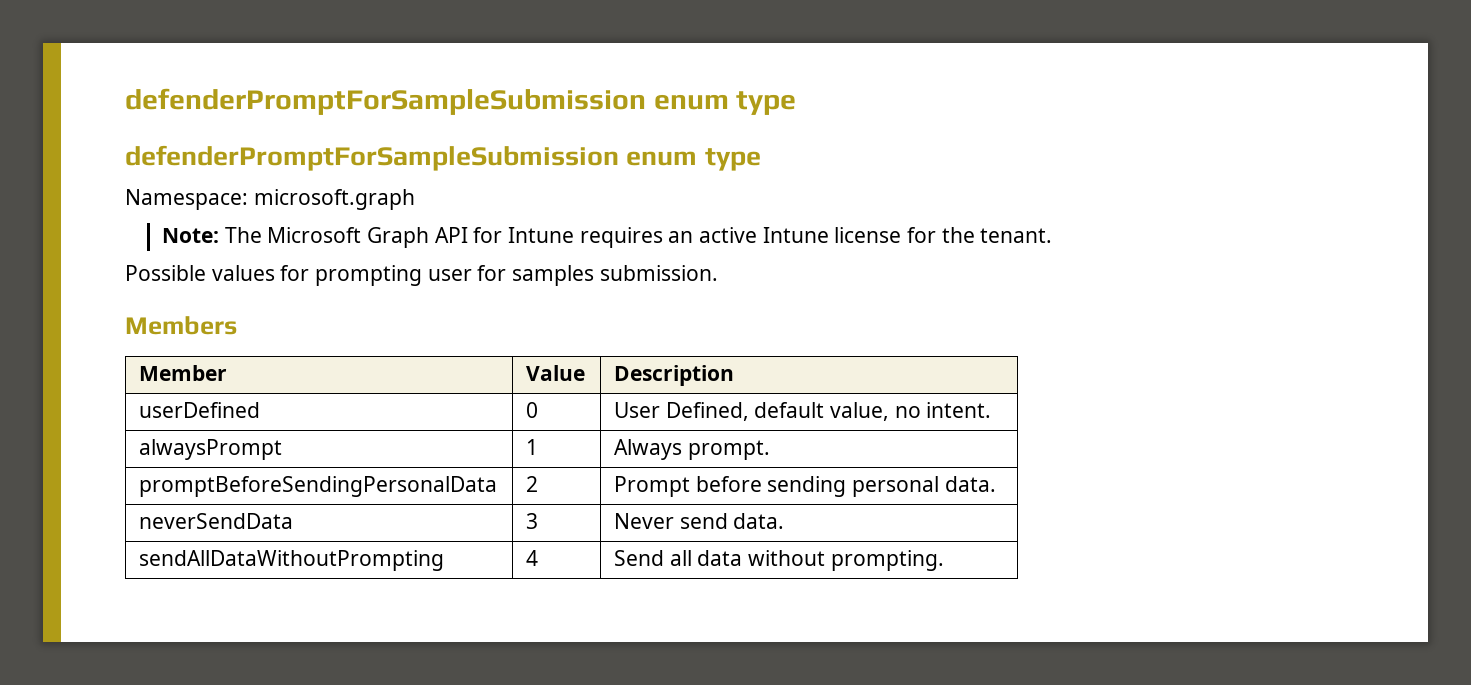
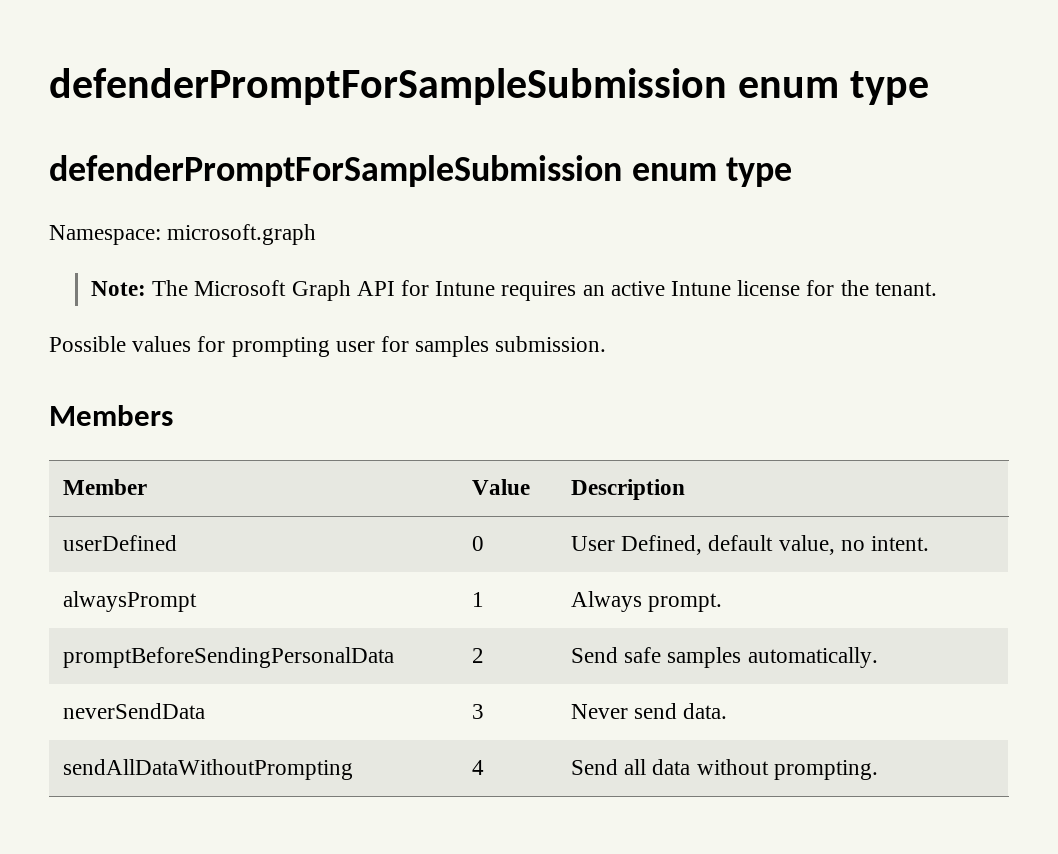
- promptBeforeSendingPersonalData | 2 | Prompt before sending personal data.
+ promptBeforeSendingPersonalData | 2 | Send safe samples automatically.

